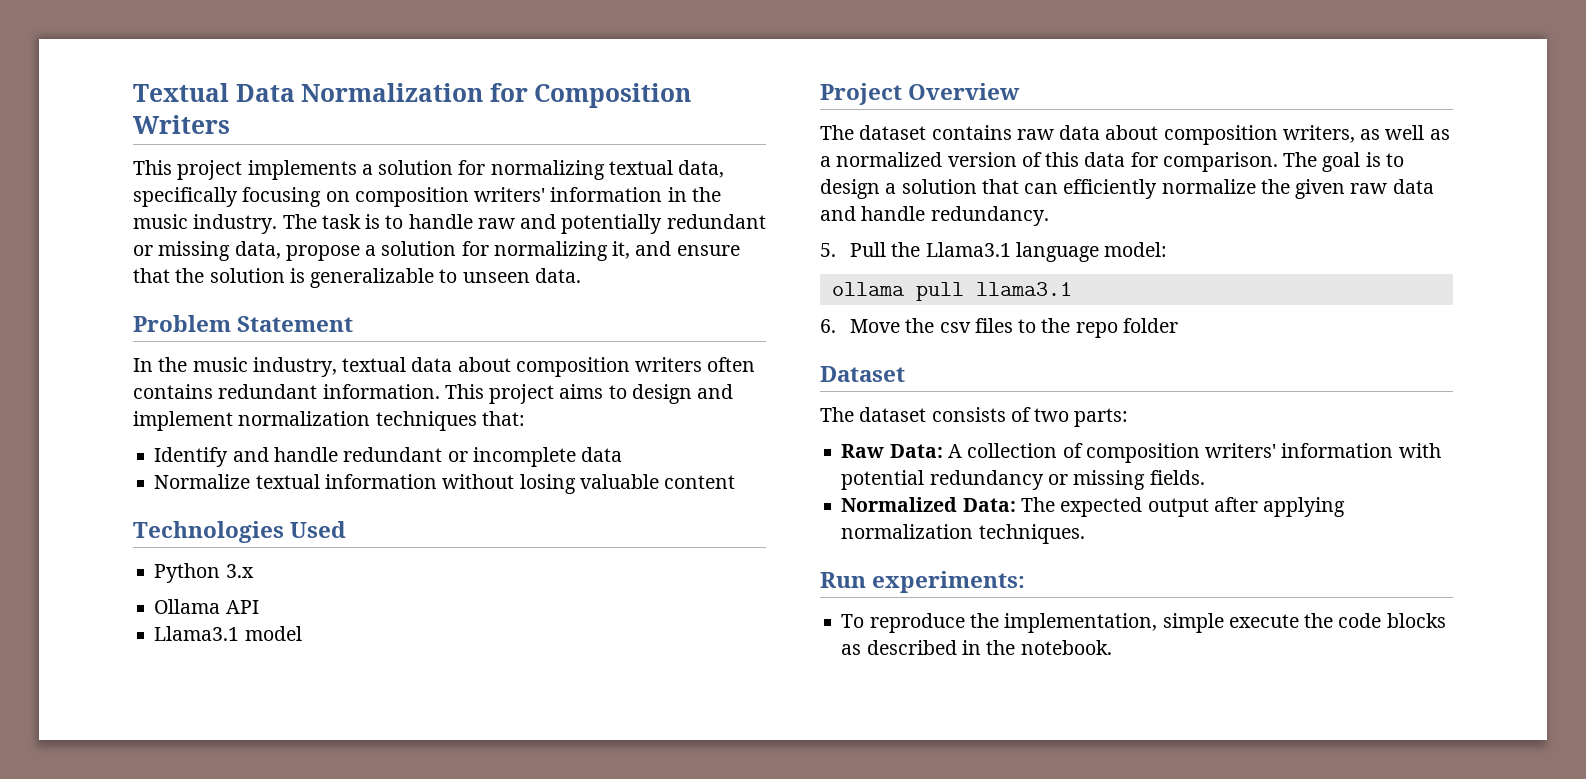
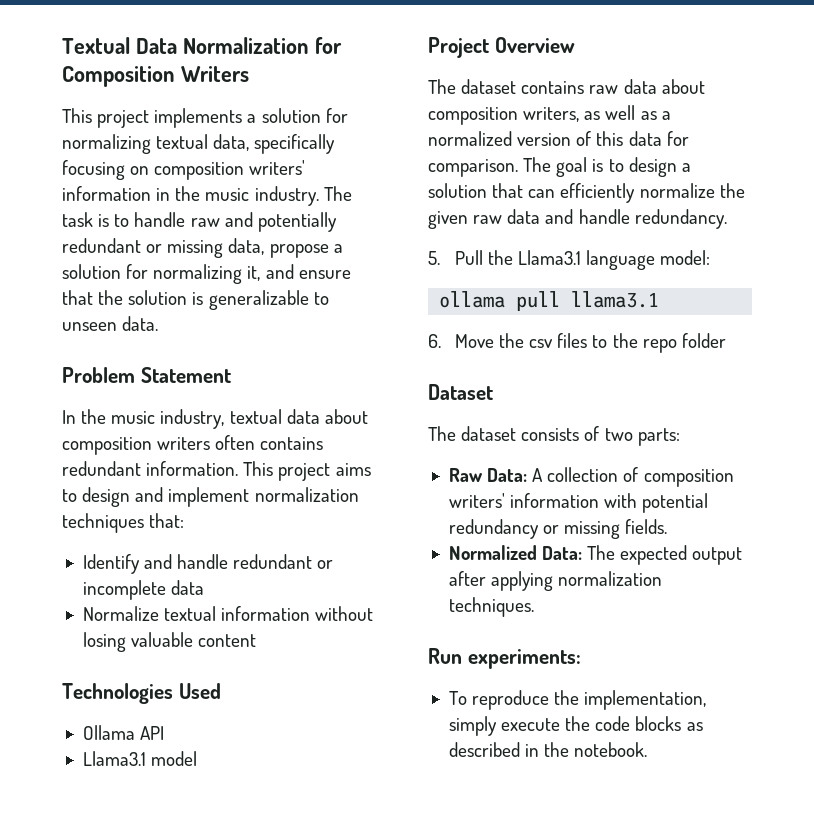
- Python 3.x
- To reproduce the implementation, simple execute the code blocks as described in the notebook.
+ To reproduce the implementation, simply execute the code blocks as described in the notebook.

